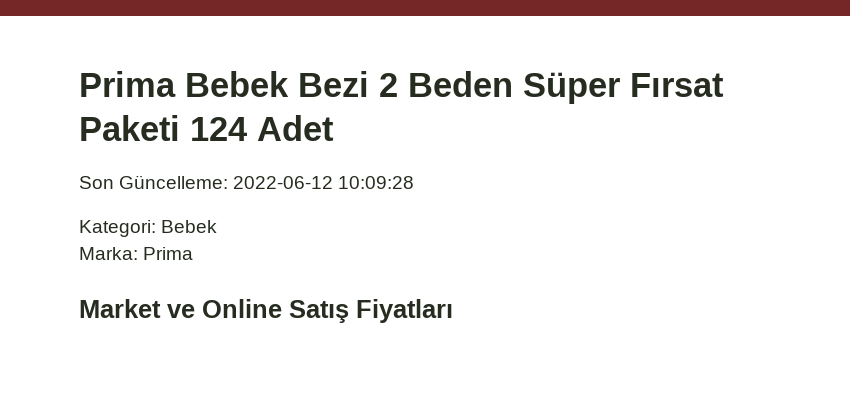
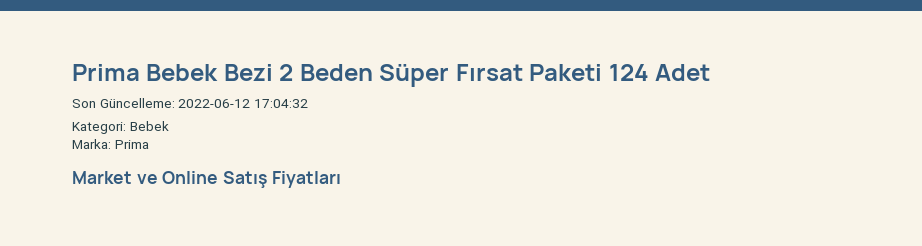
- Son Güncelleme: 2022-06-12 10:09:28
+ Son Güncelleme: 2022-06-12 17:04:32

